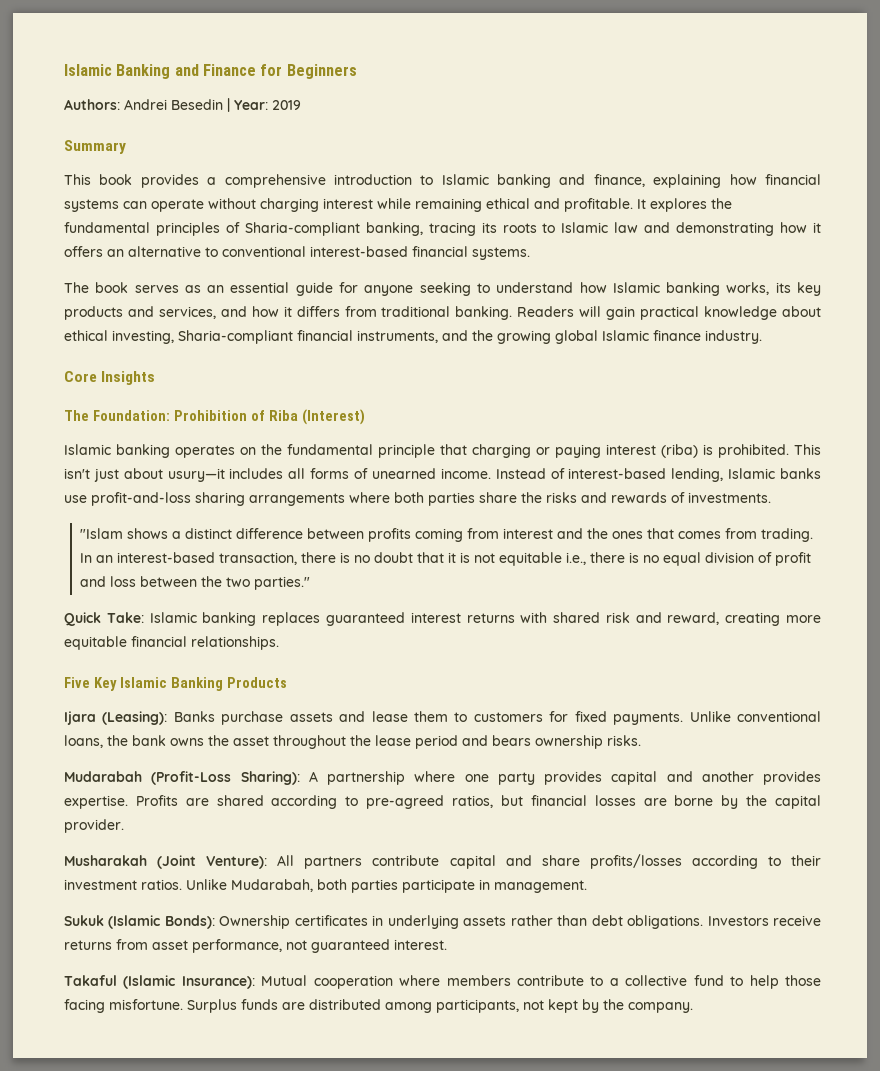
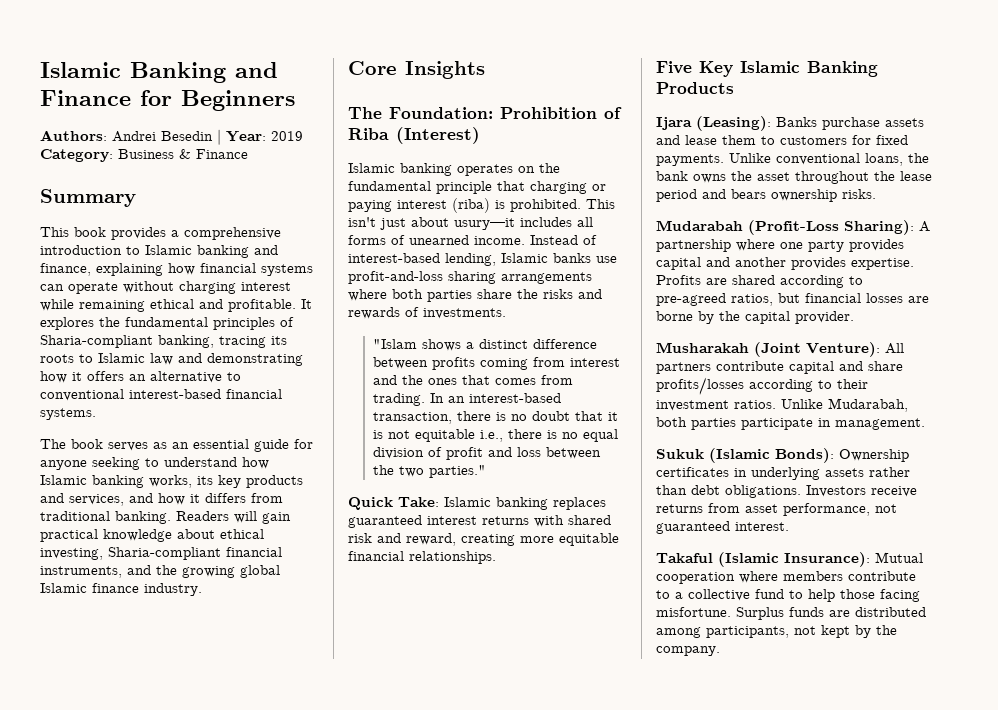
- Authors: Andrei Besedin | Year: 2019
+ Authors: Andrei Besedin | Year: 2019 Category: Business & Finance

